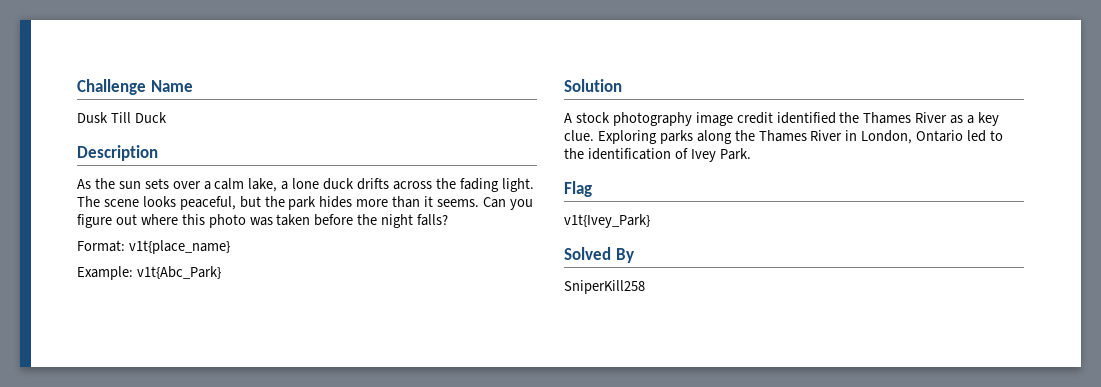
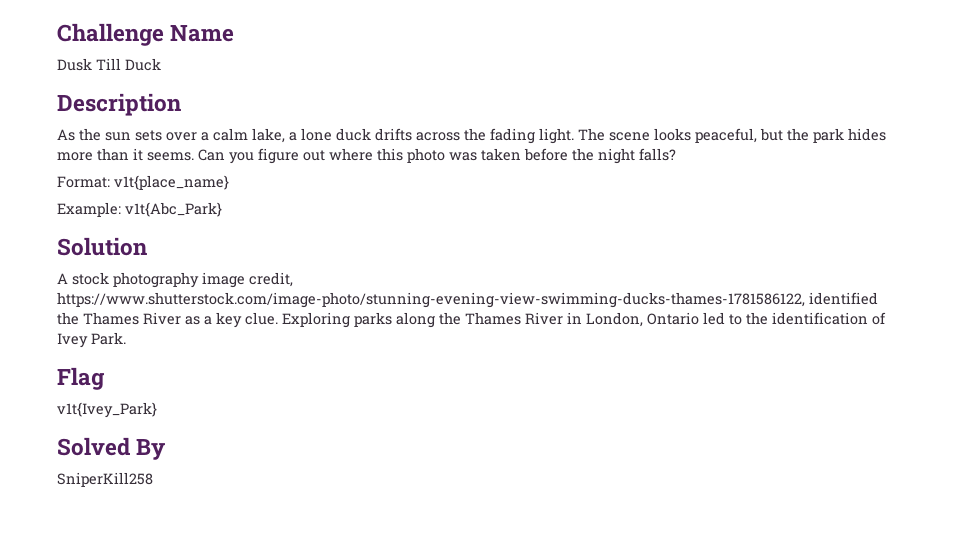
- A stock photography image credit identified the Thames River as a key clue.
+ A stock photography image credit, https://www.shutterstock.com/image-photo/stunning-evening-view-swimming-ducks-thames-1781586122, identified the Thames River as a key clue.

